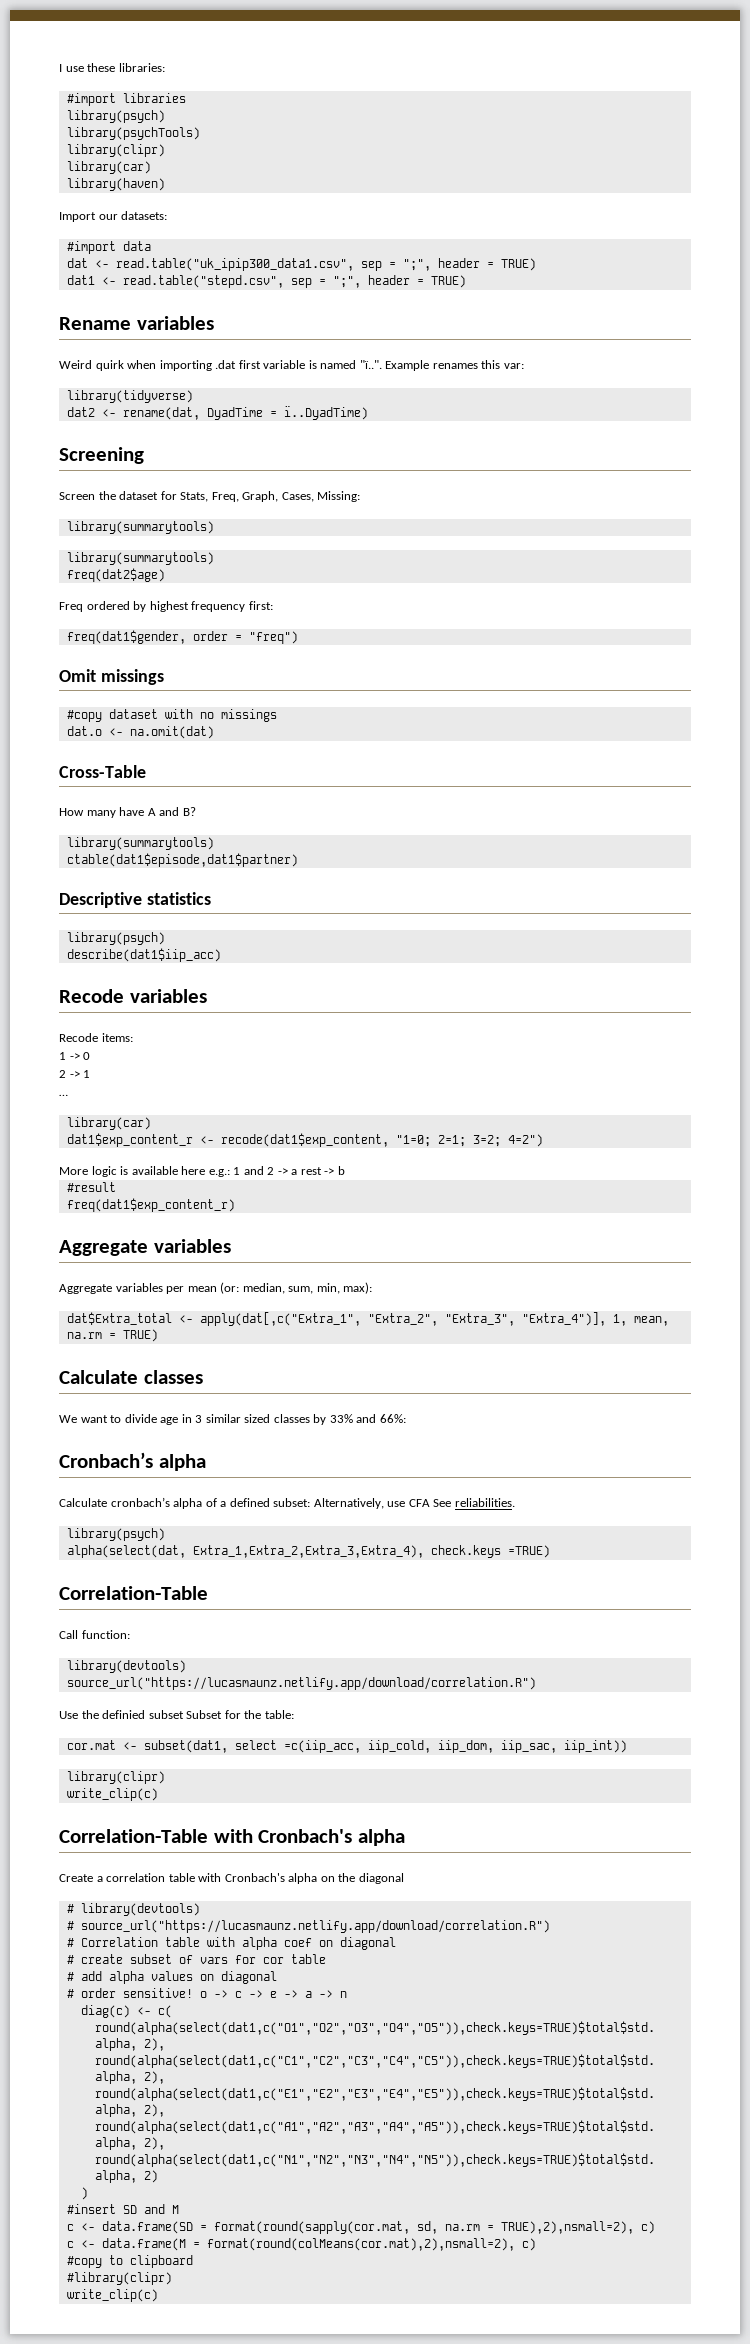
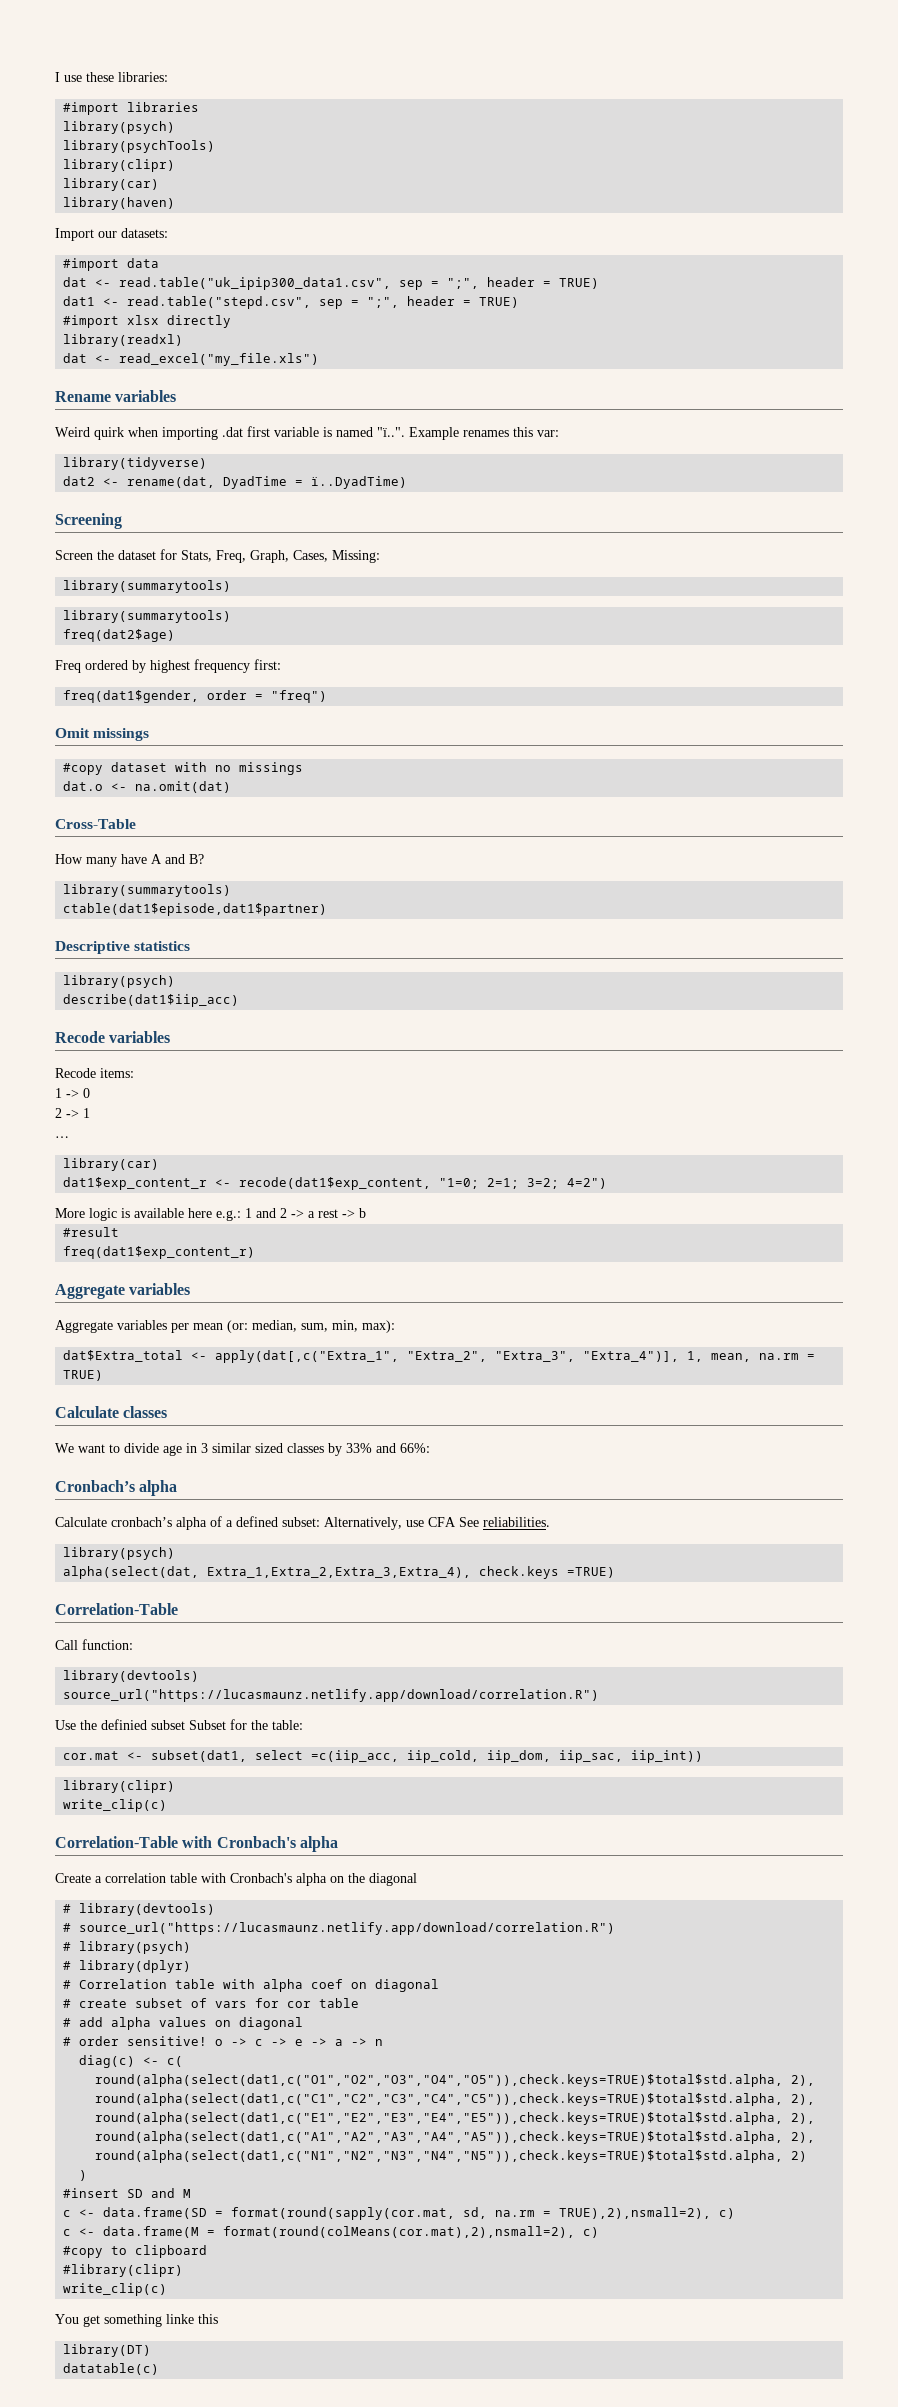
+ #import xlsx directly
+ library(readxl)
+ dat <- read_excel("my_file.xls")
+ # library(psych)
+ # library(dplyr)
+ You get something linke this
+ library(DT)
+ datatable(c)

